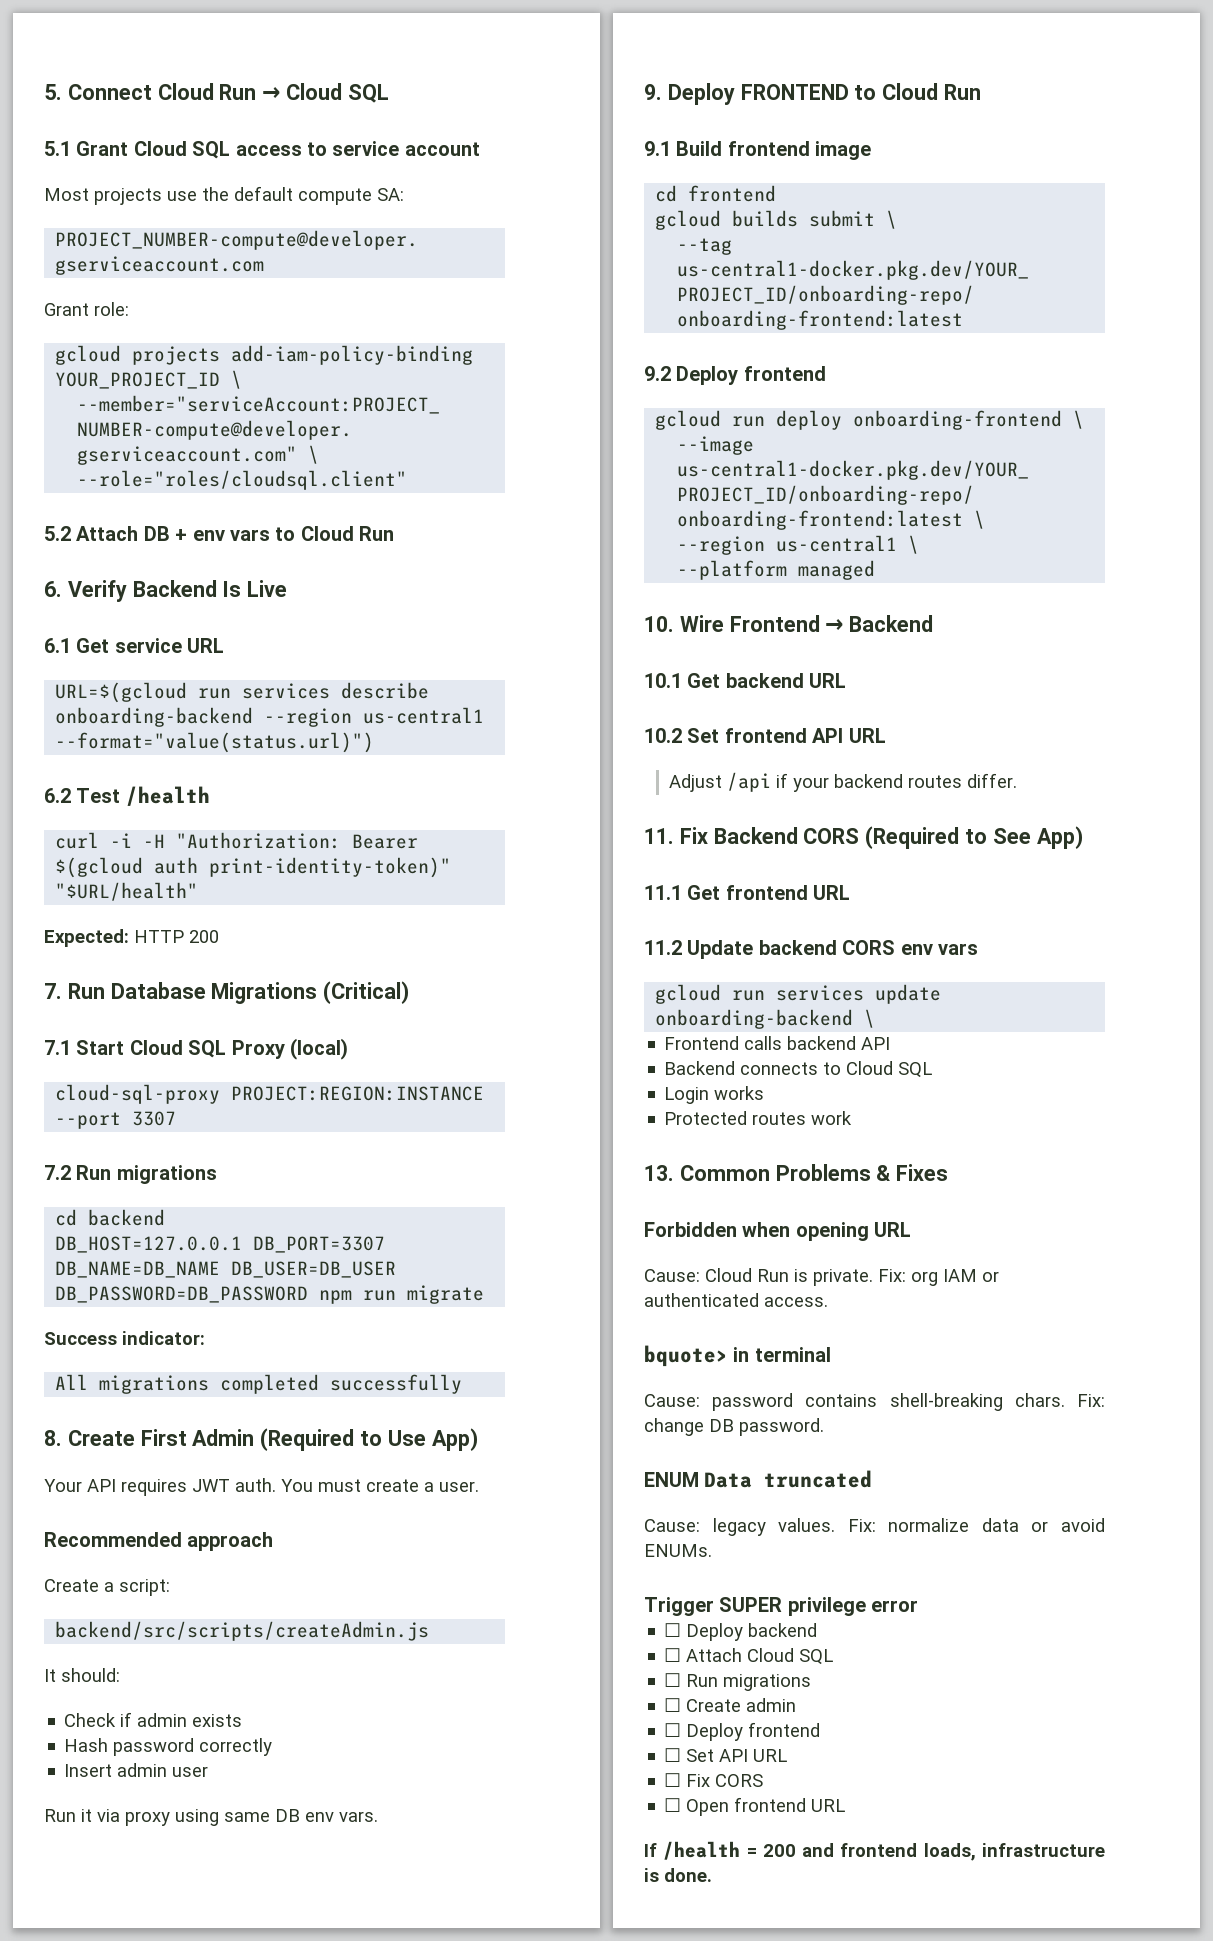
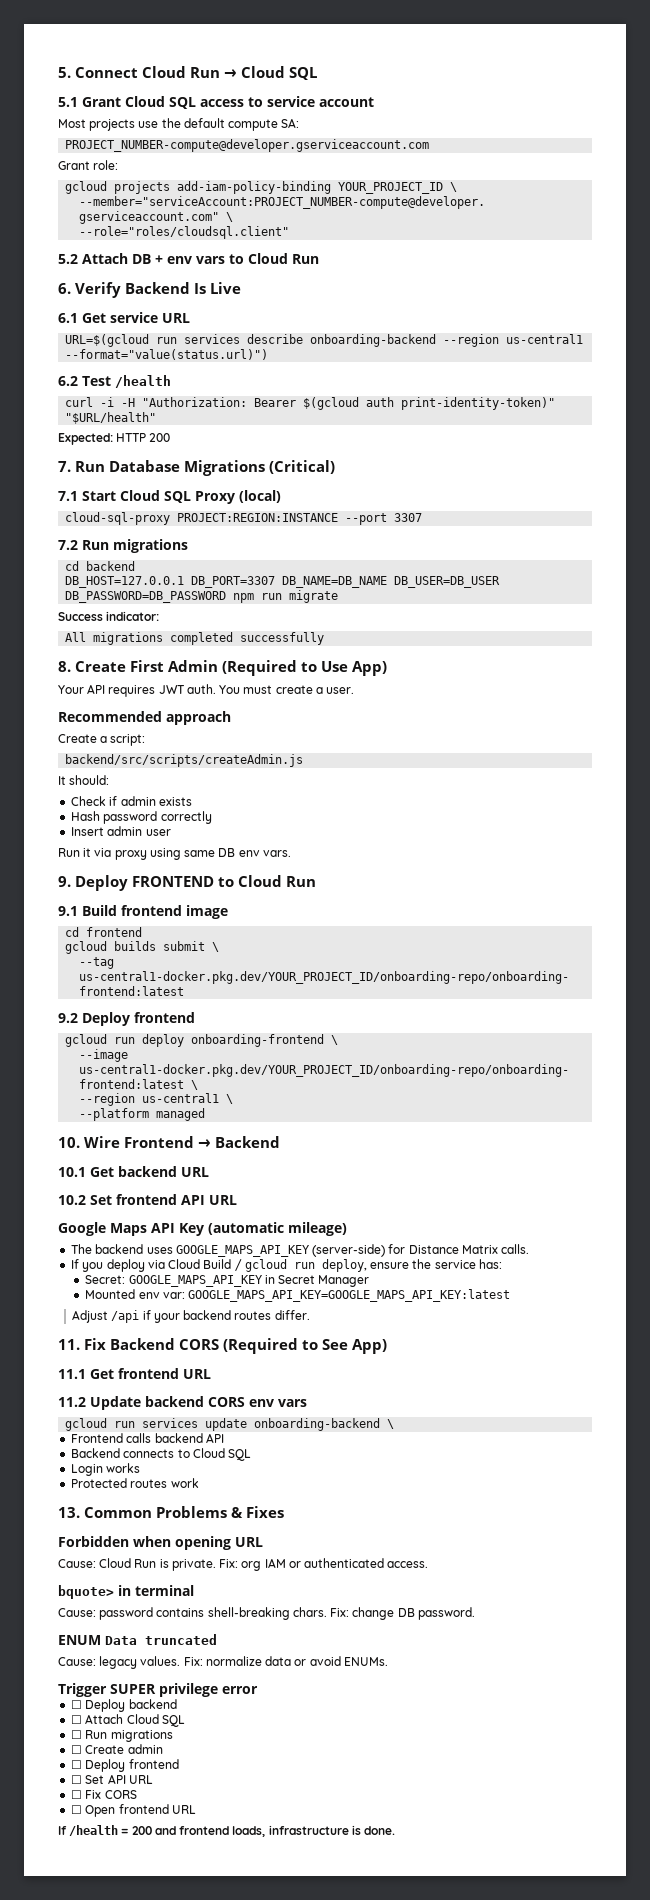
+ Google Maps API Key (automatic mileage)
+ The backend uses GOOGLE_MAPS_API_KEY (server-side) for Distance Matrix calls.
+ If you deploy via Cloud Build / gcloud run deploy, ensure the service has:
+ Secret: GOOGLE_MAPS_API_KEY in Secret Manager
+ Mounted env var: GOOGLE_MAPS_API_KEY=GOOGLE_MAPS_API_KEY:latest

